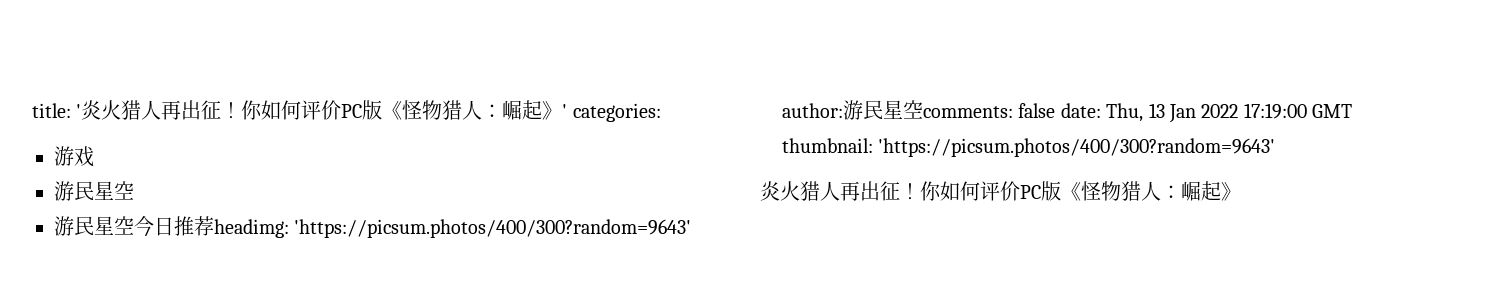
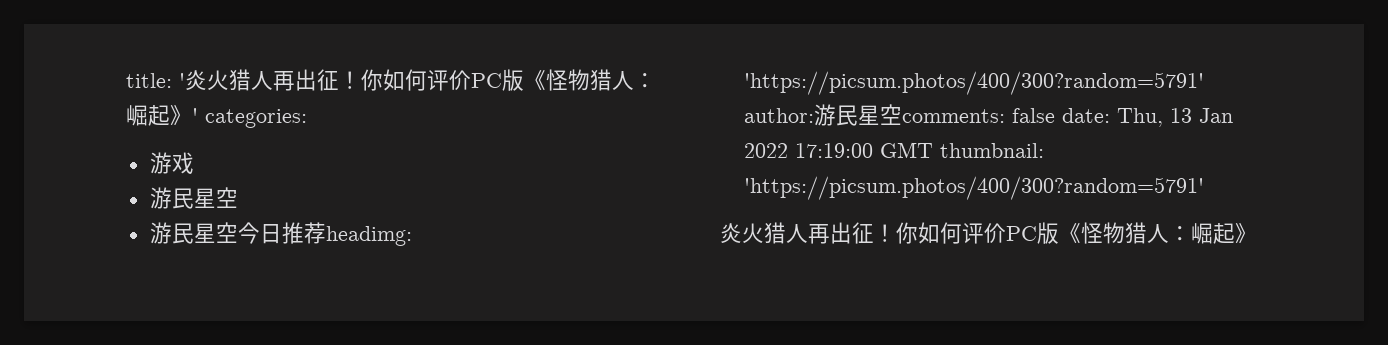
- 游民星空今日推荐headimg: 'https://picsum.photos/400/300?random=9643' author:游民星空comments: false date: Thu, 13 Jan 2022 17:19:00 GMT thumbnail: 'https://picsum.photos/400/300?random=9643'
+ 游民星空今日推荐headimg: 'https://picsum.photos/400/300?random=5791' author:游民星空comments: false date: Thu, 13 Jan 2022 17:19:00 GMT thumbnail: 'https://picsum.photos/400/300?random=5791'

